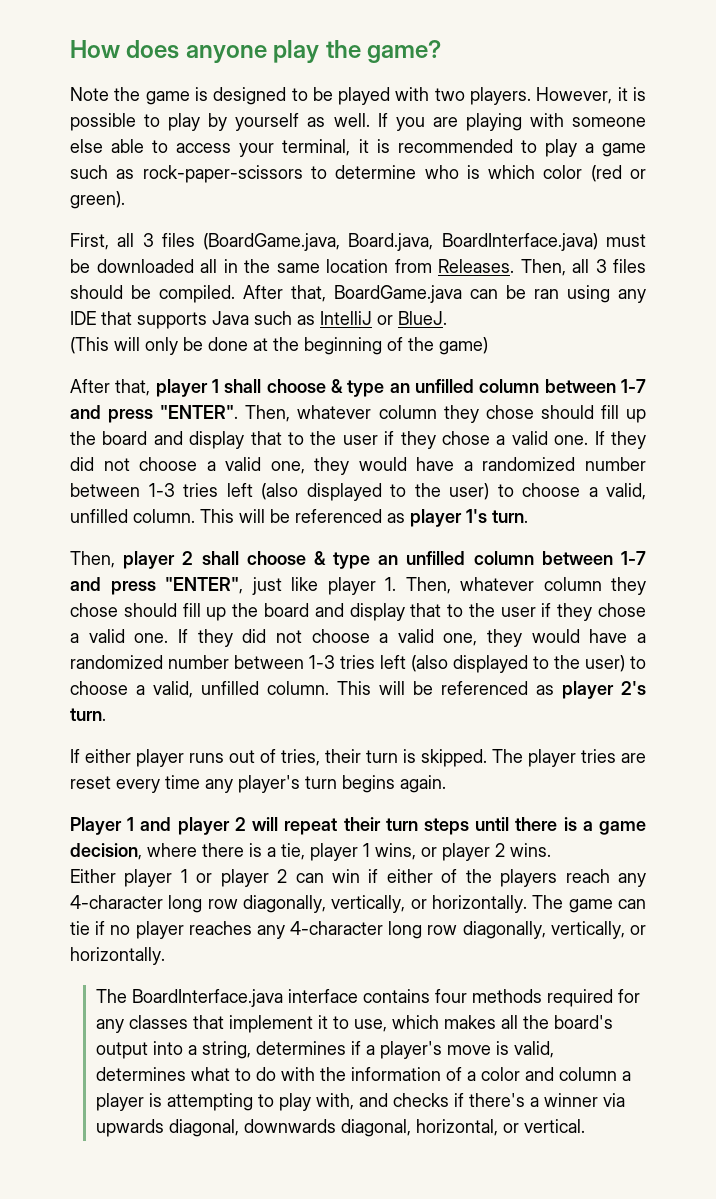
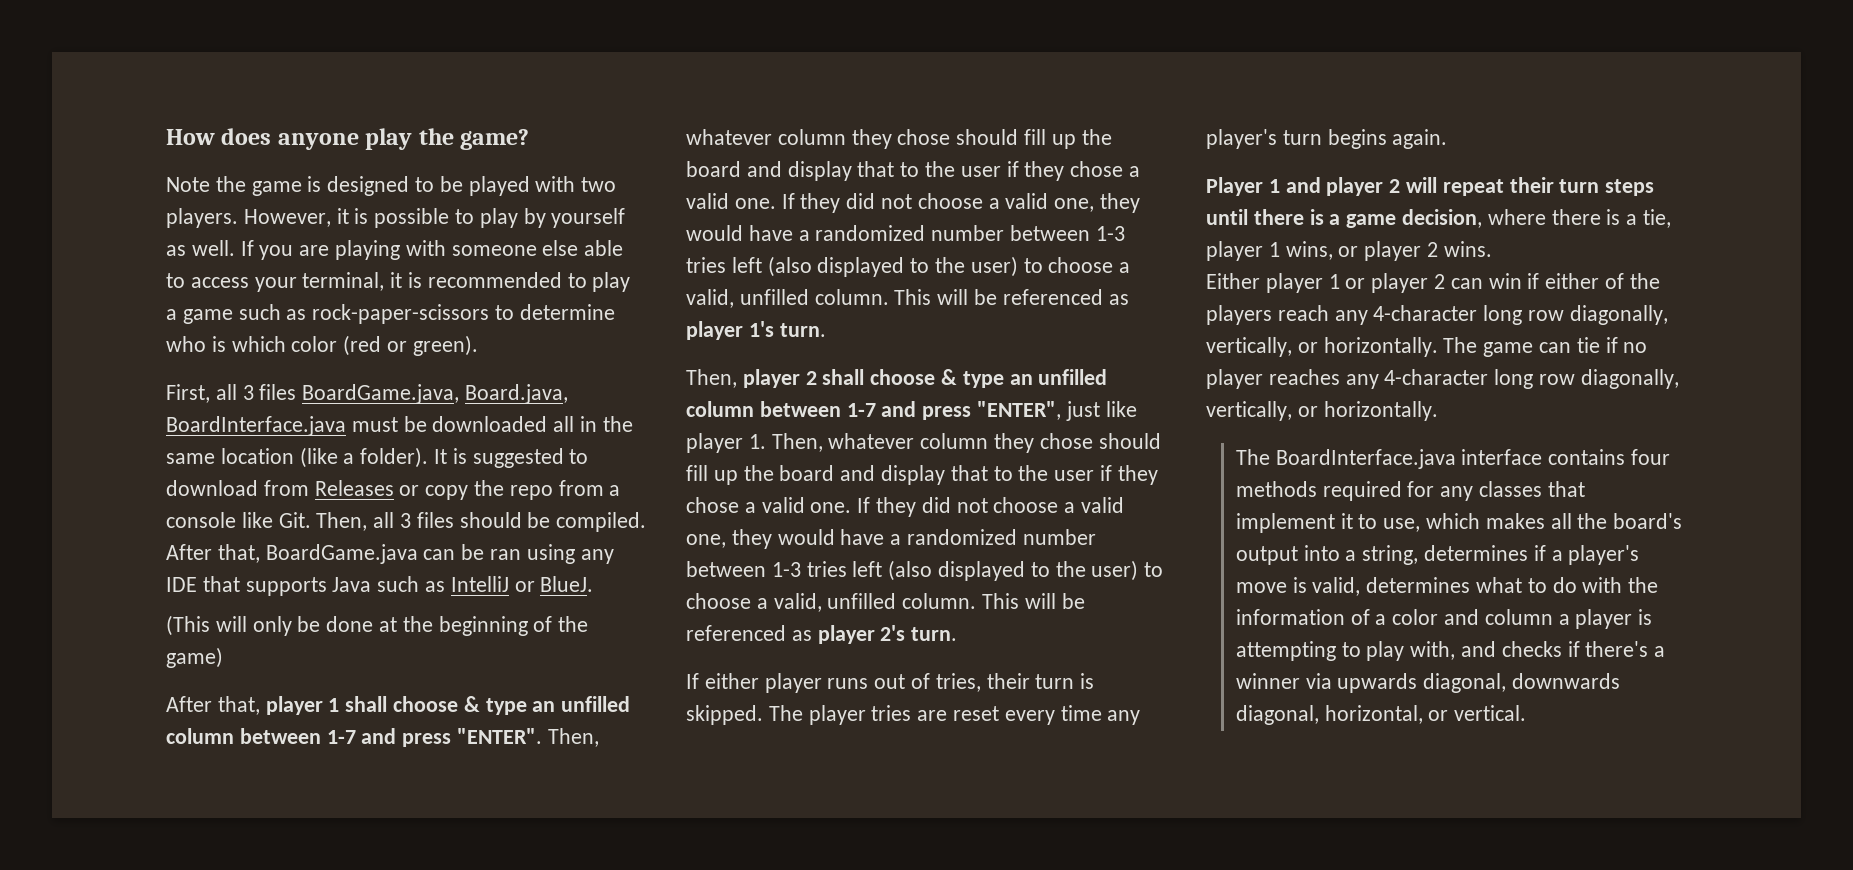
- First, all 3 files (BoardGame.java, Board.java, BoardInterface.java) must be downloaded all in the same location from Releases. Then, all 3 files should be compiled.
+ First, all 3 files BoardGame.java, Board.java, BoardInterface.java must be downloaded all in the same location (like a folder). It is suggested to download from Releases or copy the repo from a console like Git. Then, all 3 files should be compiled.

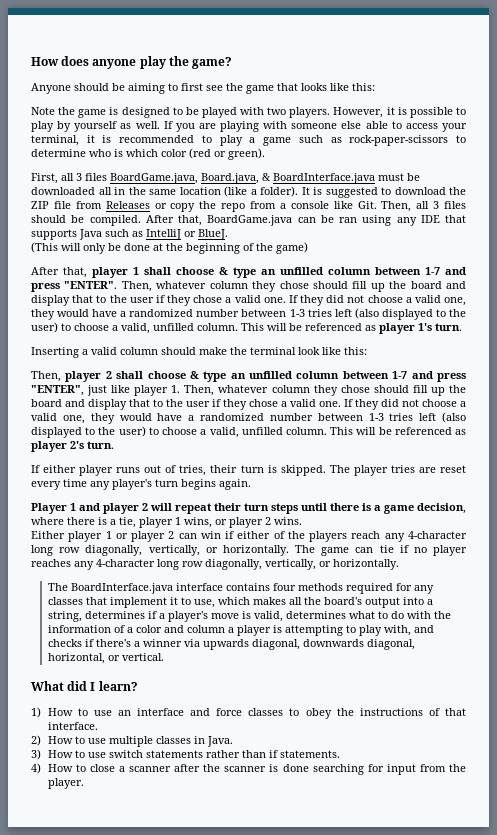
+ Anyone should be aiming to first see the game that looks like this:
- First, all 3 files BoardGame.java, Board.java, BoardInterface.java must be downloaded all in the same location (like a folder).
+ First, all 3 files BoardGame.java, Board.java, & BoardInterface.java must be downloaded all in the same location (like a folder).
- It is suggested to download from Releases or copy the repo from a console like Git. Then, all 3 files should be compiled.
+ It is suggested to download the ZIP file from Releases or copy the repo from a console like Git. Then, all 3 files should be compiled.
+ Inserting a valid column should make the terminal look like this:
+ What did I learn?
+ 1) How to use an interface and force classes to obey the instructions of that interface.
+ 2) How to use multiple classes in Java.
+ 3) How to use switch statements rather than if statements.
+ 4) How to close a scanner after the scanner is done searching for input from the player.

